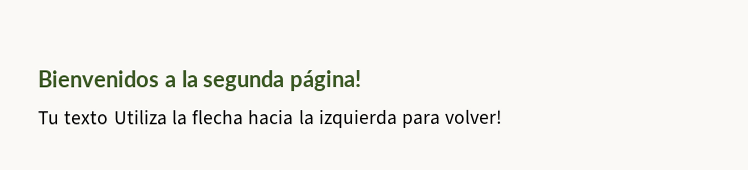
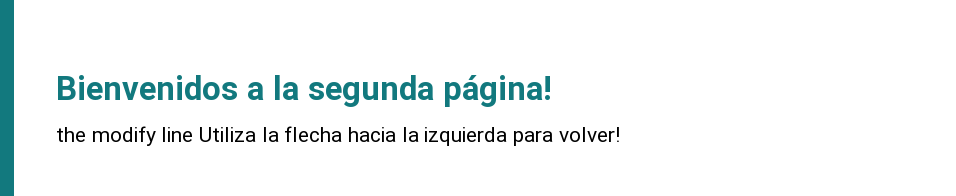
- Tu texto Utiliza la flecha hacia la izquierda para volver!
+ the modify line Utiliza la flecha hacia la izquierda para volver!

